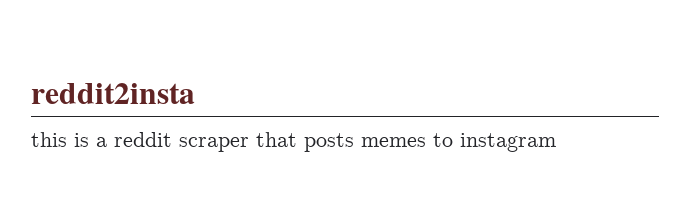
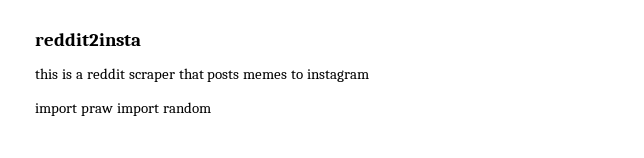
+ import praw import random

